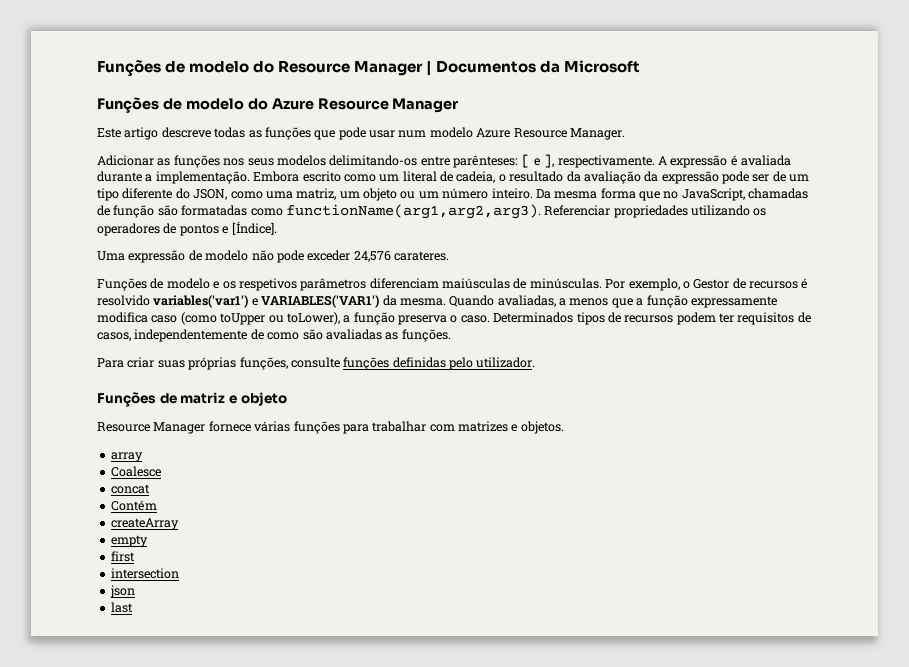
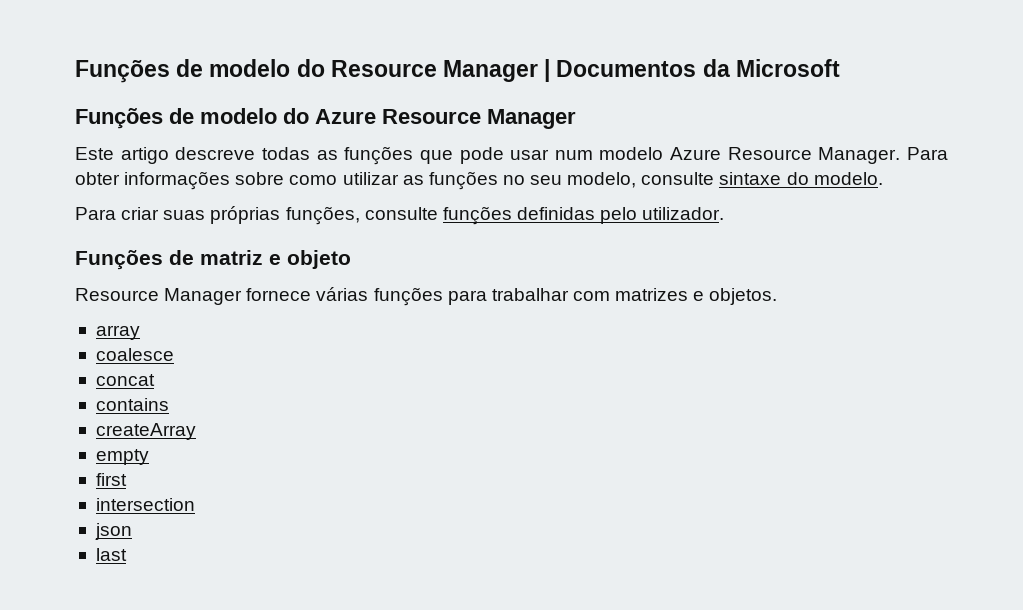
- Este artigo descreve todas as funções que pode usar num modelo Azure Resource Manager.
- Adicionar as funções nos seus modelos delimitando-os entre parênteses: [ e ], respectivamente. A expressão é avaliada durante a implementação. Embora escrito como um literal de cadeia, o resultado da avaliação da expressão pode ser de um tipo diferente do JSON, como uma matriz, um objeto ou um número inteiro. Da mesma forma que no JavaScript, chamadas de função são formatadas como functionName(arg1,arg2,arg3). Referenciar propriedades utilizando os operadores de pontos e [Índice].
- Uma expressão de modelo não pode exceder 24,576 carateres.
- Funções de modelo e os respetivos parâmetros diferenciam maiúsculas de minúsculas. Por exemplo, o Gestor de recursos é resolvido variables('var1') e VARIABLES('VAR1') da mesma. Quando avaliadas, a menos que a função expressamente modifica caso (como toUpper ou toLower), a função preserva o caso. Determinados tipos de recursos podem ter requisitos de casos, independentemente de como são avaliadas as funções.
+ Este artigo descreve todas as funções que pode usar num modelo Azure Resource Manager. Para obter informações sobre como utilizar as funções no seu modelo, consulte sintaxe do modelo.
- Coalesce
+ coalesce
- Contém
+ contains

